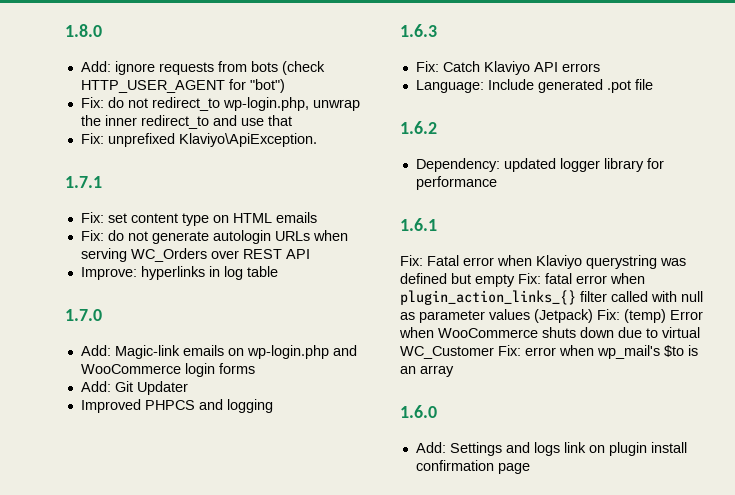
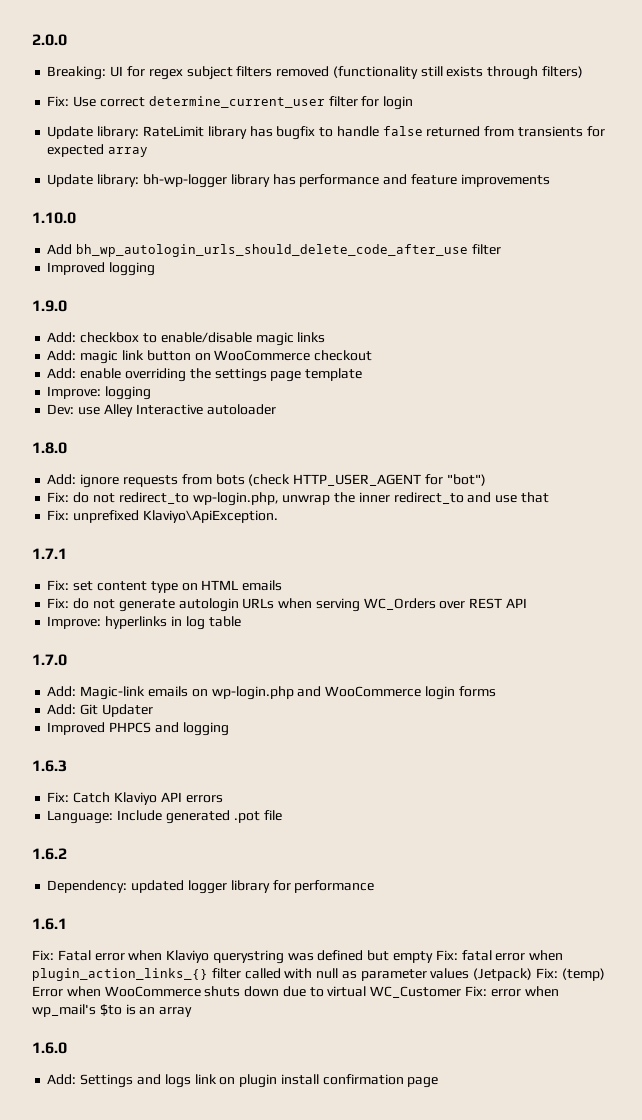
+ 2.0.0
+ Breaking: UI for regex subject filters removed (functionality still exists through filters)
+ Fix: Use correct determine_current_user filter for login
+ Update library: RateLimit library has bugfix to handle false returned from transients for expected array
+ Update library: bh-wp-logger library has performance and feature improvements
+ 1.10.0
+ Add bh_wp_autologin_urls_should_delete_code_after_use filter
+ Improved logging
+ 1.9.0
+ Add: checkbox to enable/disable magic links
+ Add: magic link button on WooCommerce checkout
+ Add: enable overriding the settings page template
+ Improve: logging
+ Dev: use Alley Interactive autoloader

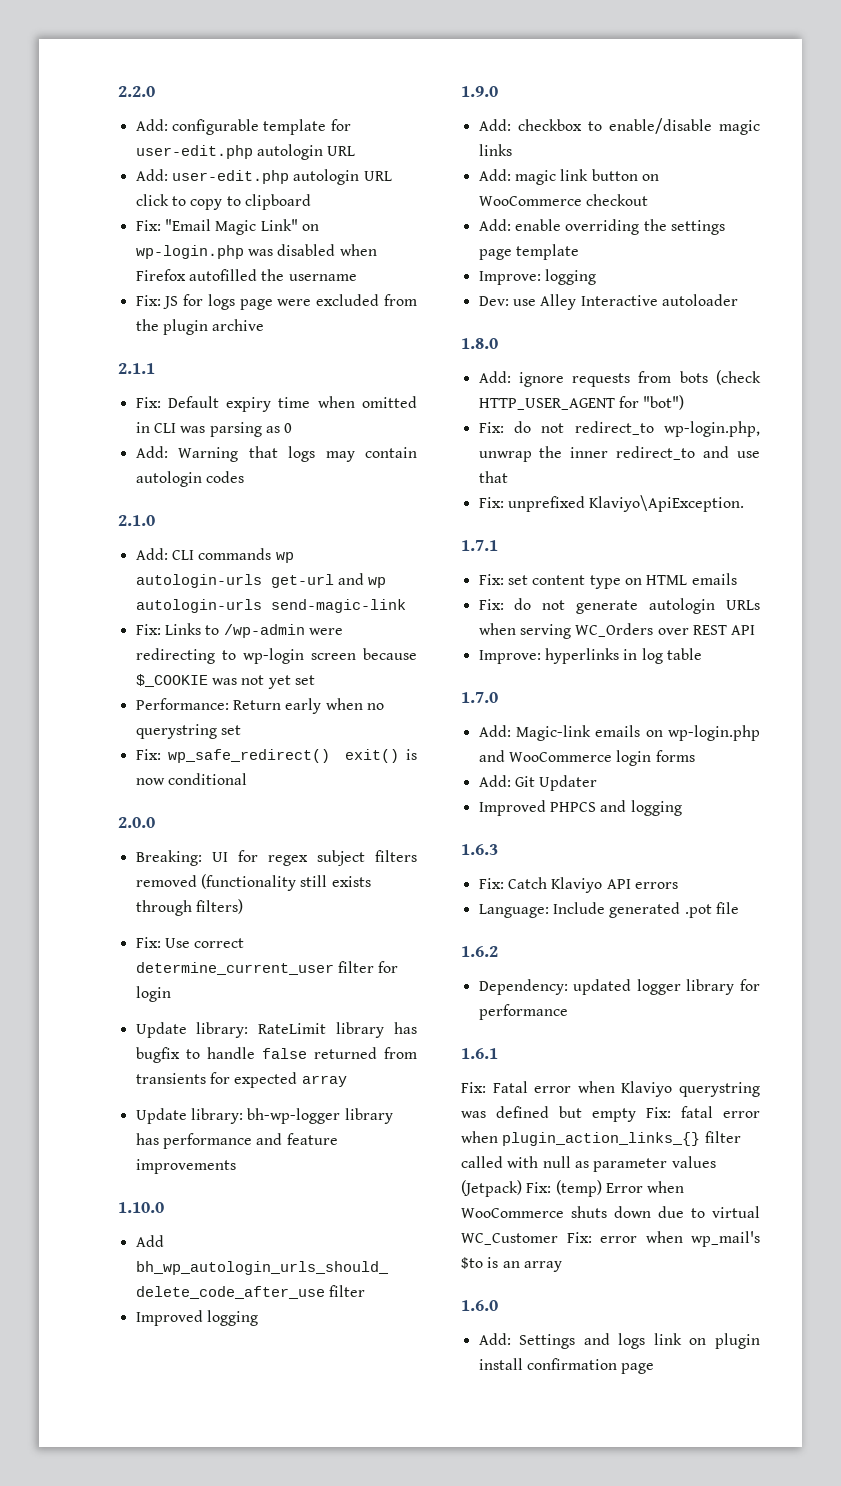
+ 2.2.0
+ Add: configurable template for user-edit.php autologin URL
+ Add: user-edit.php autologin URL click to copy to clipboard
+ Fix: "Email Magic Link" on wp-login.php was disabled when Firefox autofilled the username
+ Fix: JS for logs page were excluded from the plugin archive
+ 2.1.1
+ Fix: Default expiry time when omitted in CLI was parsing as 0
+ Add: Warning that logs may contain autologin codes
+ 2.1.0
+ Add: CLI commands wp autologin-urls get-url and wp autologin-urls send-magic-link
+ Fix: Links to /wp-admin were redirecting to wp-login screen because $_COOKIE was not yet set
+ Performance: Return early when no querystring set
+ Fix: wp_safe_redirect() exit() is now conditional

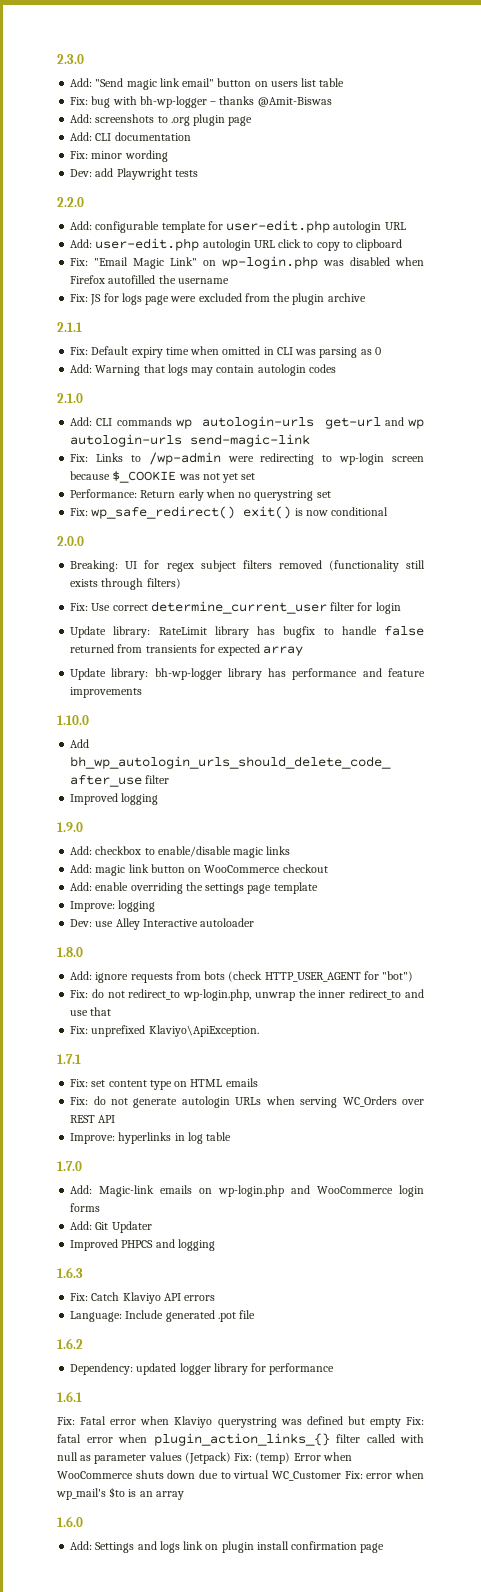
+ 2.3.0
+ Add: "Send magic link email" button on users list table
+ Fix: bug with bh-wp-logger – thanks @Amit-Biswas
+ Add: screenshots to .org plugin page
+ Add: CLI documentation
+ Fix: minor wording
+ Dev: add Playwright tests

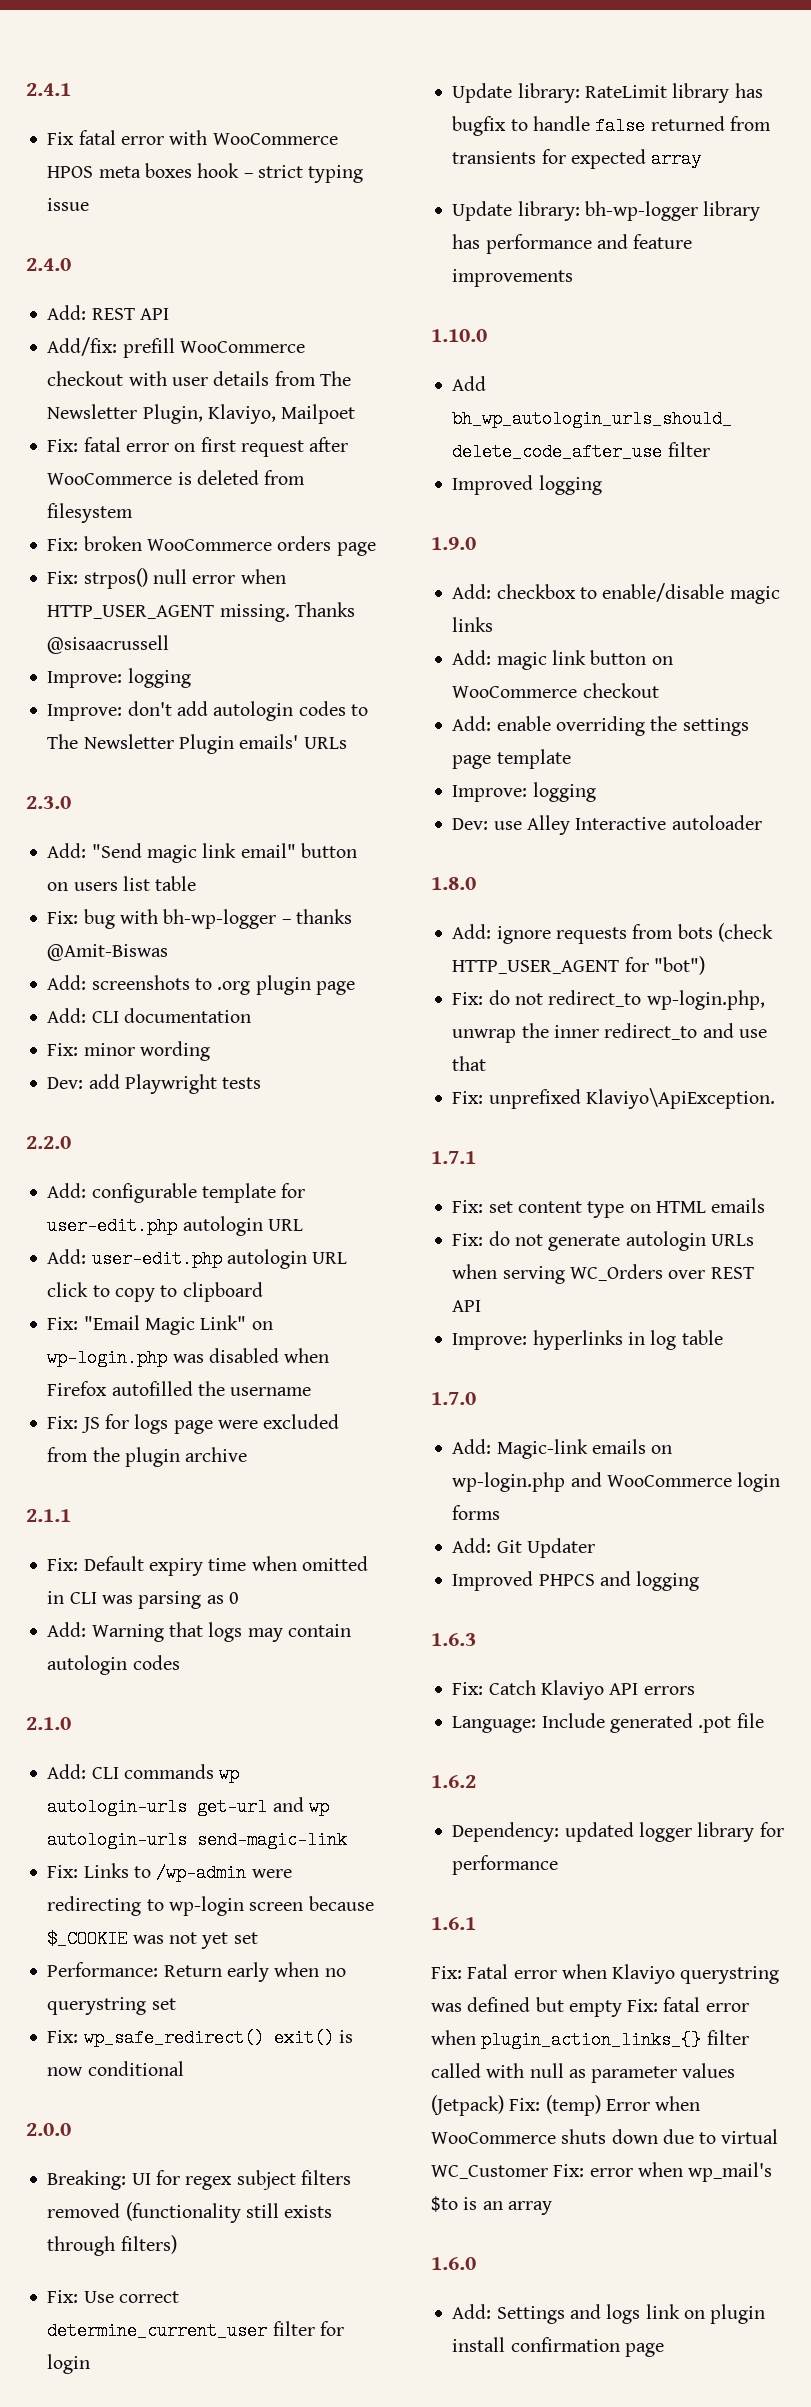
+ 2.4.1
+ Fix fatal error with WooCommerce HPOS meta boxes hook – strict typing issue
+ 2.4.0
+ Add: REST API
+ Add/fix: prefill WooCommerce checkout with user details from The Newsletter Plugin, Klaviyo, Mailpoet
+ Fix: fatal error on first request after WooCommerce is deleted from filesystem
+ Fix: broken WooCommerce orders page
+ Fix: strpos() null error when HTTP_USER_AGENT missing. Thanks @sisaacrussell
+ Improve: logging
+ Improve: don't add autologin codes to The Newsletter Plugin emails' URLs

